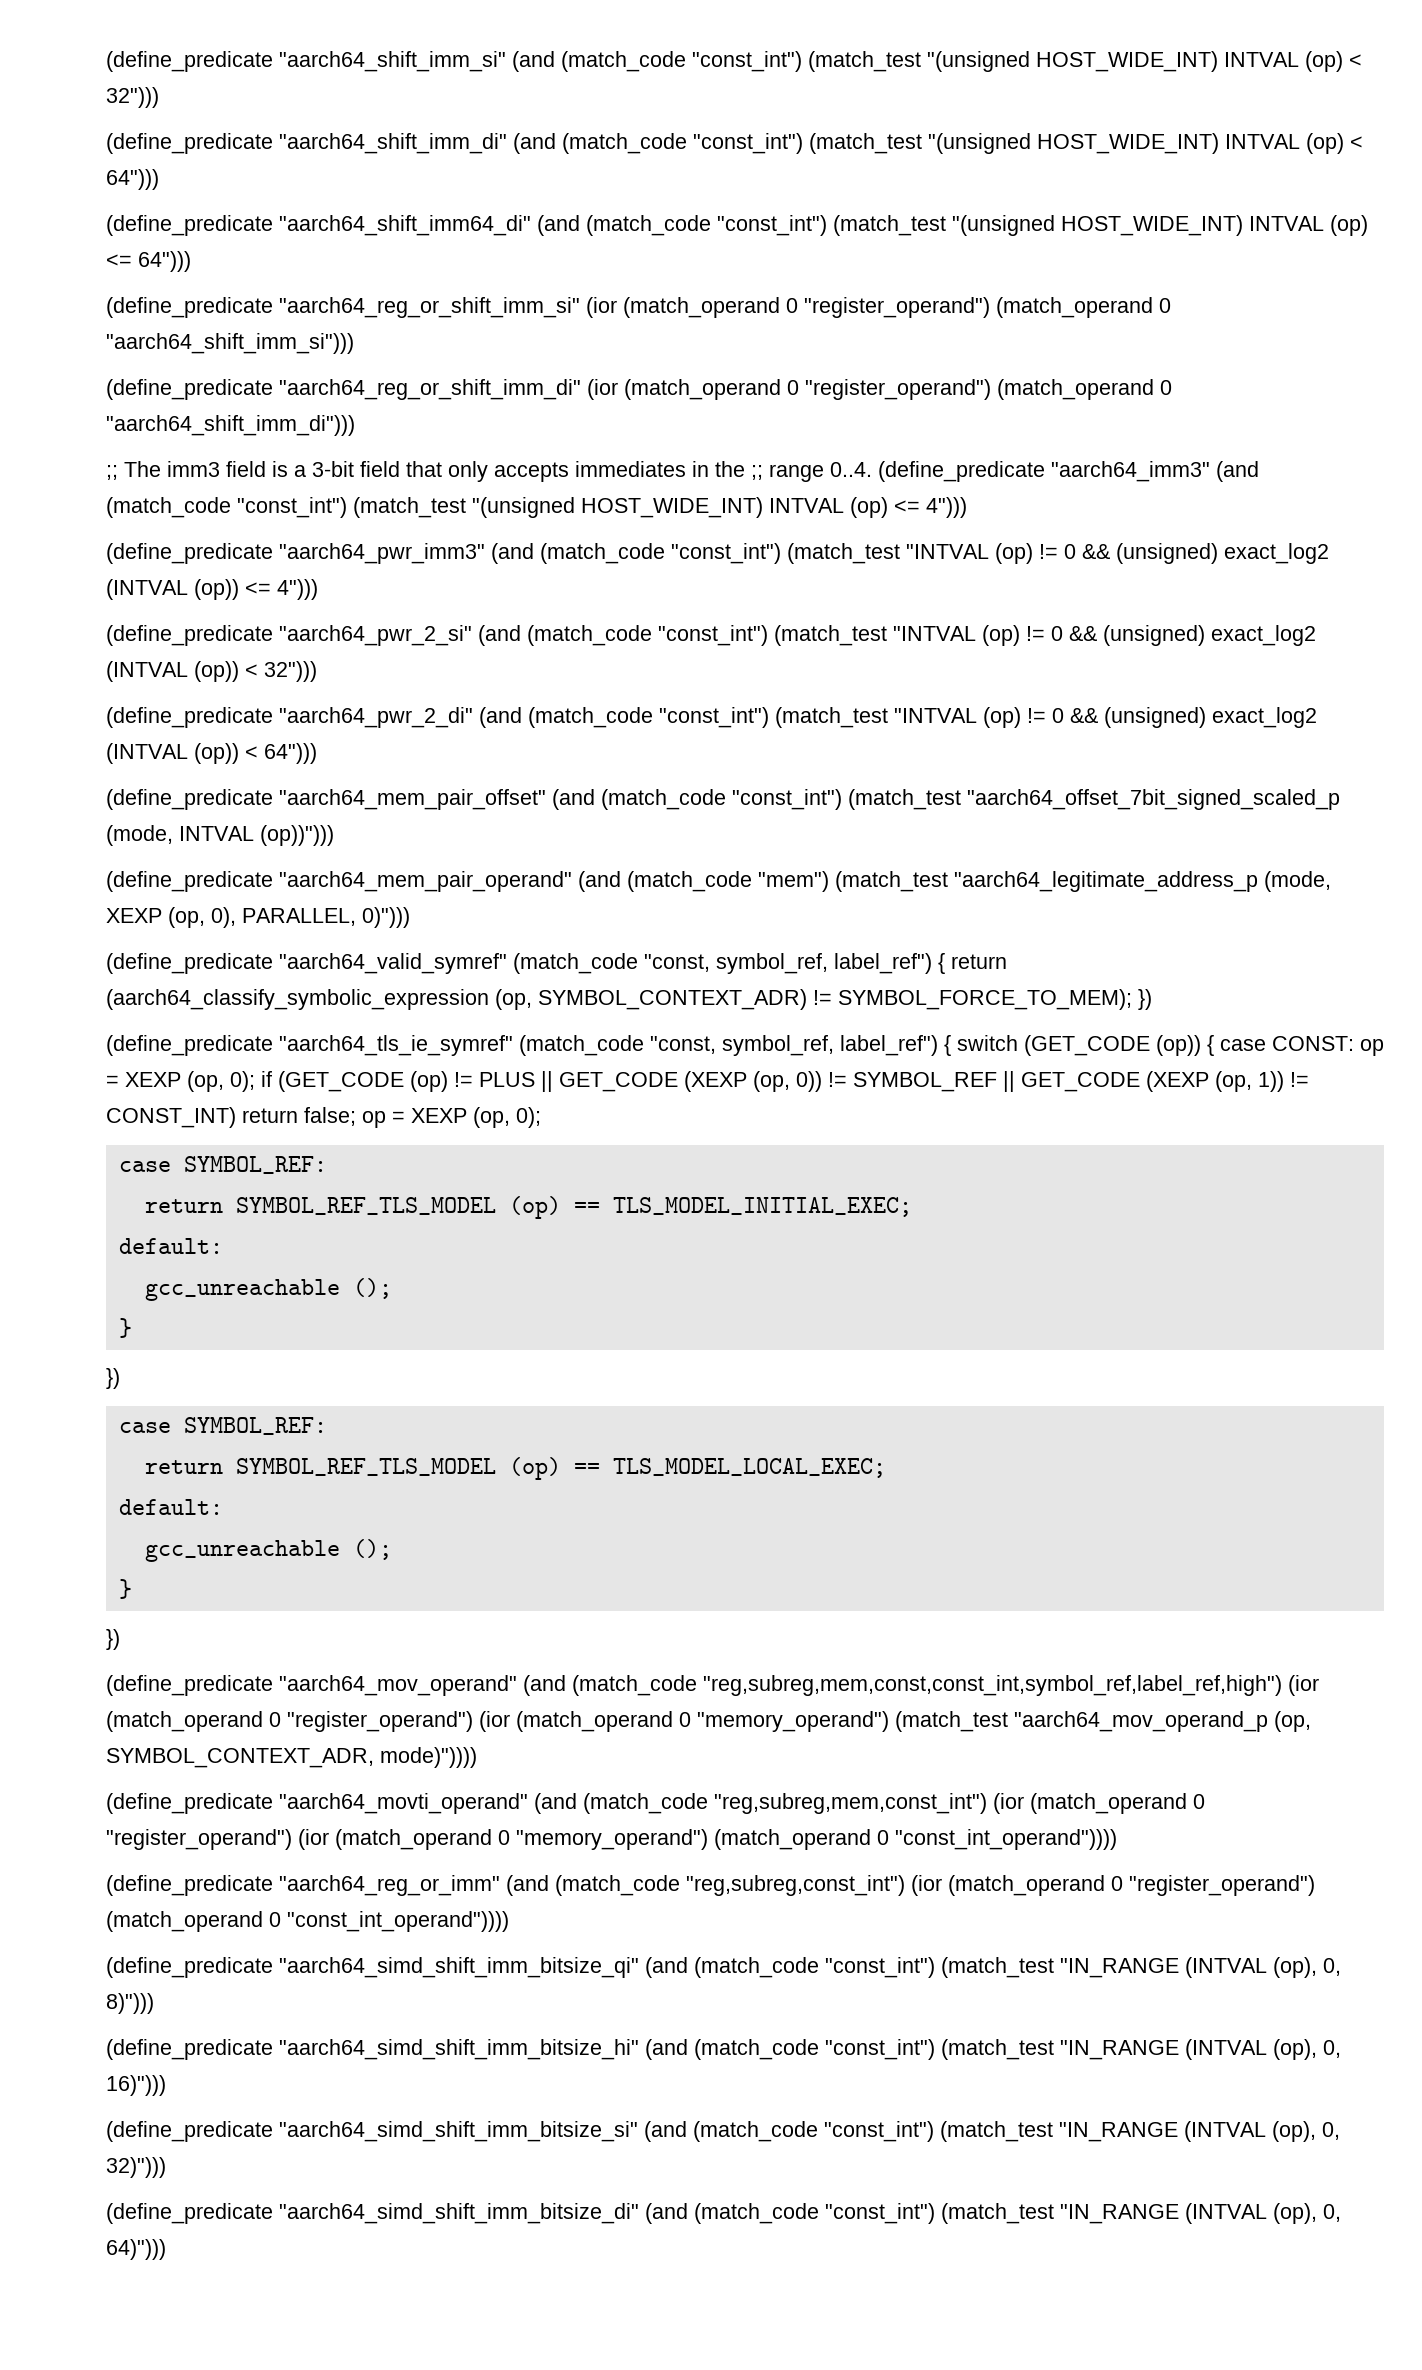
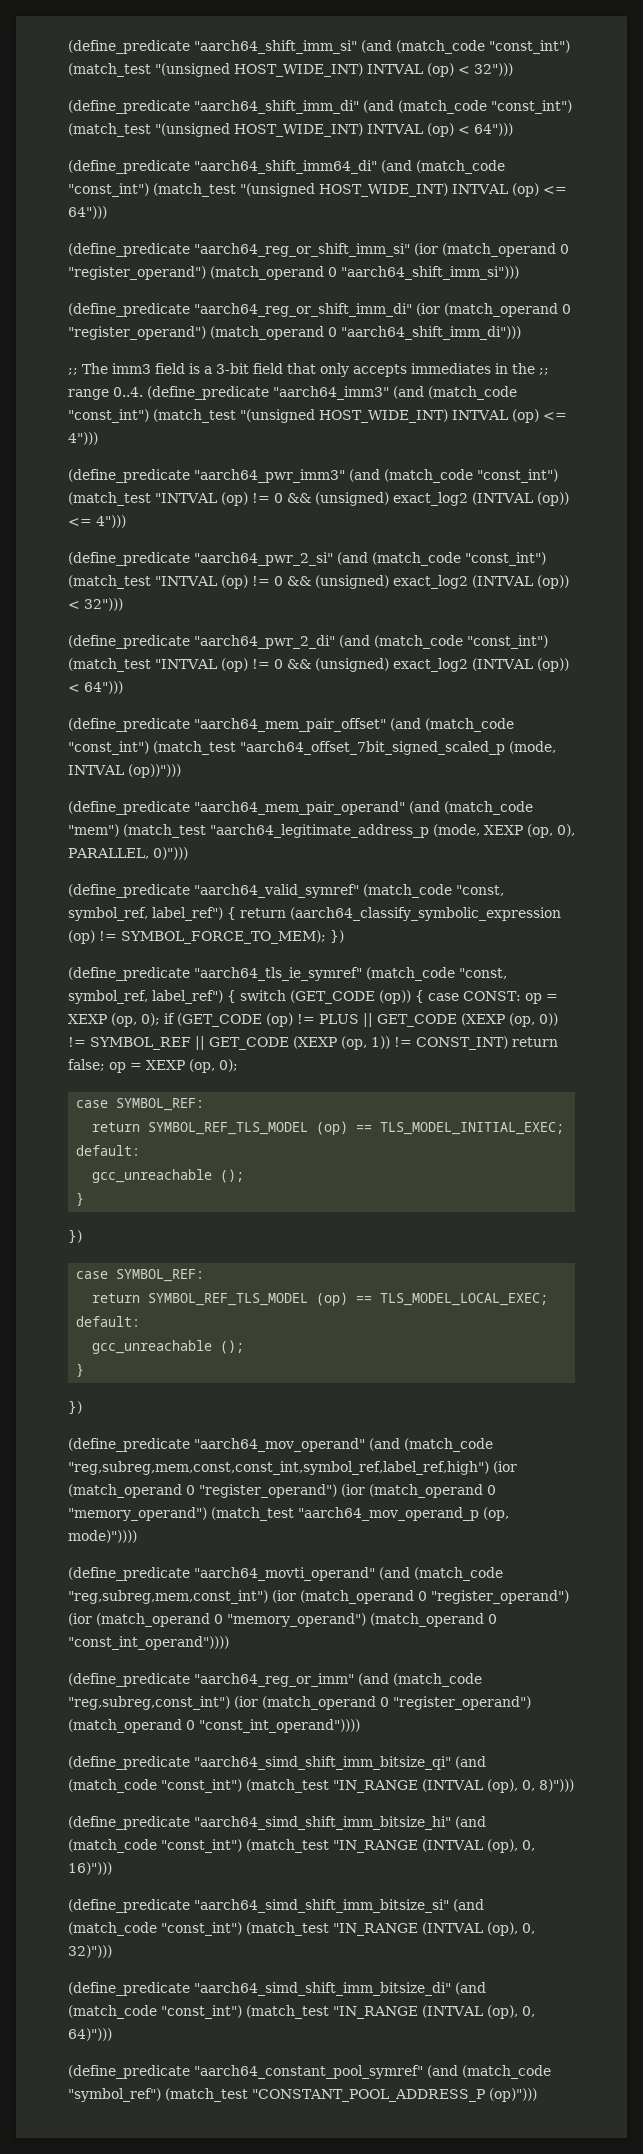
- (define_predicate "aarch64_valid_symref" (match_code "const, symbol_ref, label_ref") { return (aarch64_classify_symbolic_expression (op, SYMBOL_CONTEXT_ADR) != SYMBOL_FORCE_TO_MEM); })
+ (define_predicate "aarch64_valid_symref" (match_code "const, symbol_ref, label_ref") { return (aarch64_classify_symbolic_expression (op) != SYMBOL_FORCE_TO_MEM); })
- (define_predicate "aarch64_mov_operand" (and (match_code "reg,subreg,mem,const,const_int,symbol_ref,label_ref,high") (ior (match_operand 0 "register_operand") (ior (match_operand 0 "memory_operand") (match_test "aarch64_mov_operand_p (op, SYMBOL_CONTEXT_ADR, mode)"))))
+ (define_predicate "aarch64_mov_operand" (and (match_code "reg,subreg,mem,const,const_int,symbol_ref,label_ref,high") (ior (match_operand 0 "register_operand") (ior (match_operand 0 "memory_operand") (match_test "aarch64_mov_operand_p (op, mode)"))))
+ (define_predicate "aarch64_constant_pool_symref" (and (match_code "symbol_ref") (match_test "CONSTANT_POOL_ADDRESS_P (op)")))

